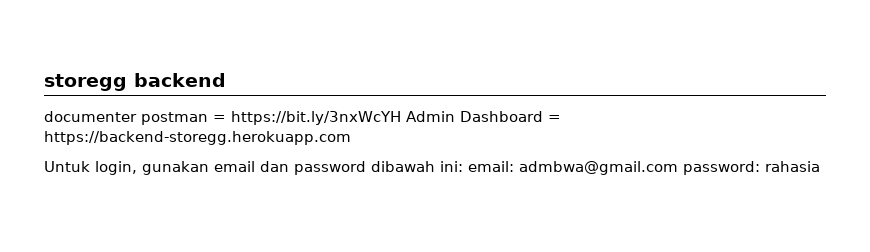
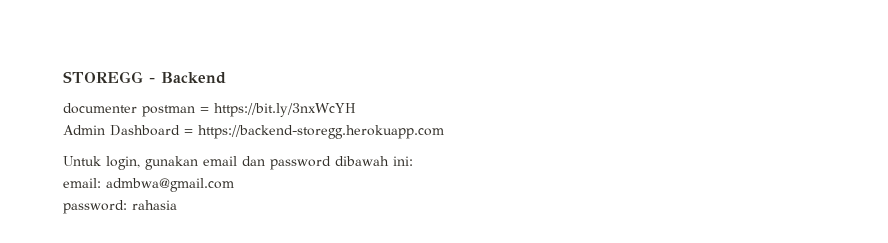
- storegg backend
+ STOREGG - Backend
- documenter postman = https://bit.ly/3nxWcYH Admin Dashboard = https://backend-storegg.herokuapp.com
+ documenter postman = https://bit.ly/3nxWcYH
+ Admin Dashboard = https://backend-storegg.herokuapp.com
- Untuk login, gunakan email dan password dibawah ini: email: admbwa@gmail.com password: rahasia
+ Untuk login, gunakan email dan password dibawah ini:
+ email: admbwa@gmail.com
+ password: rahasia

